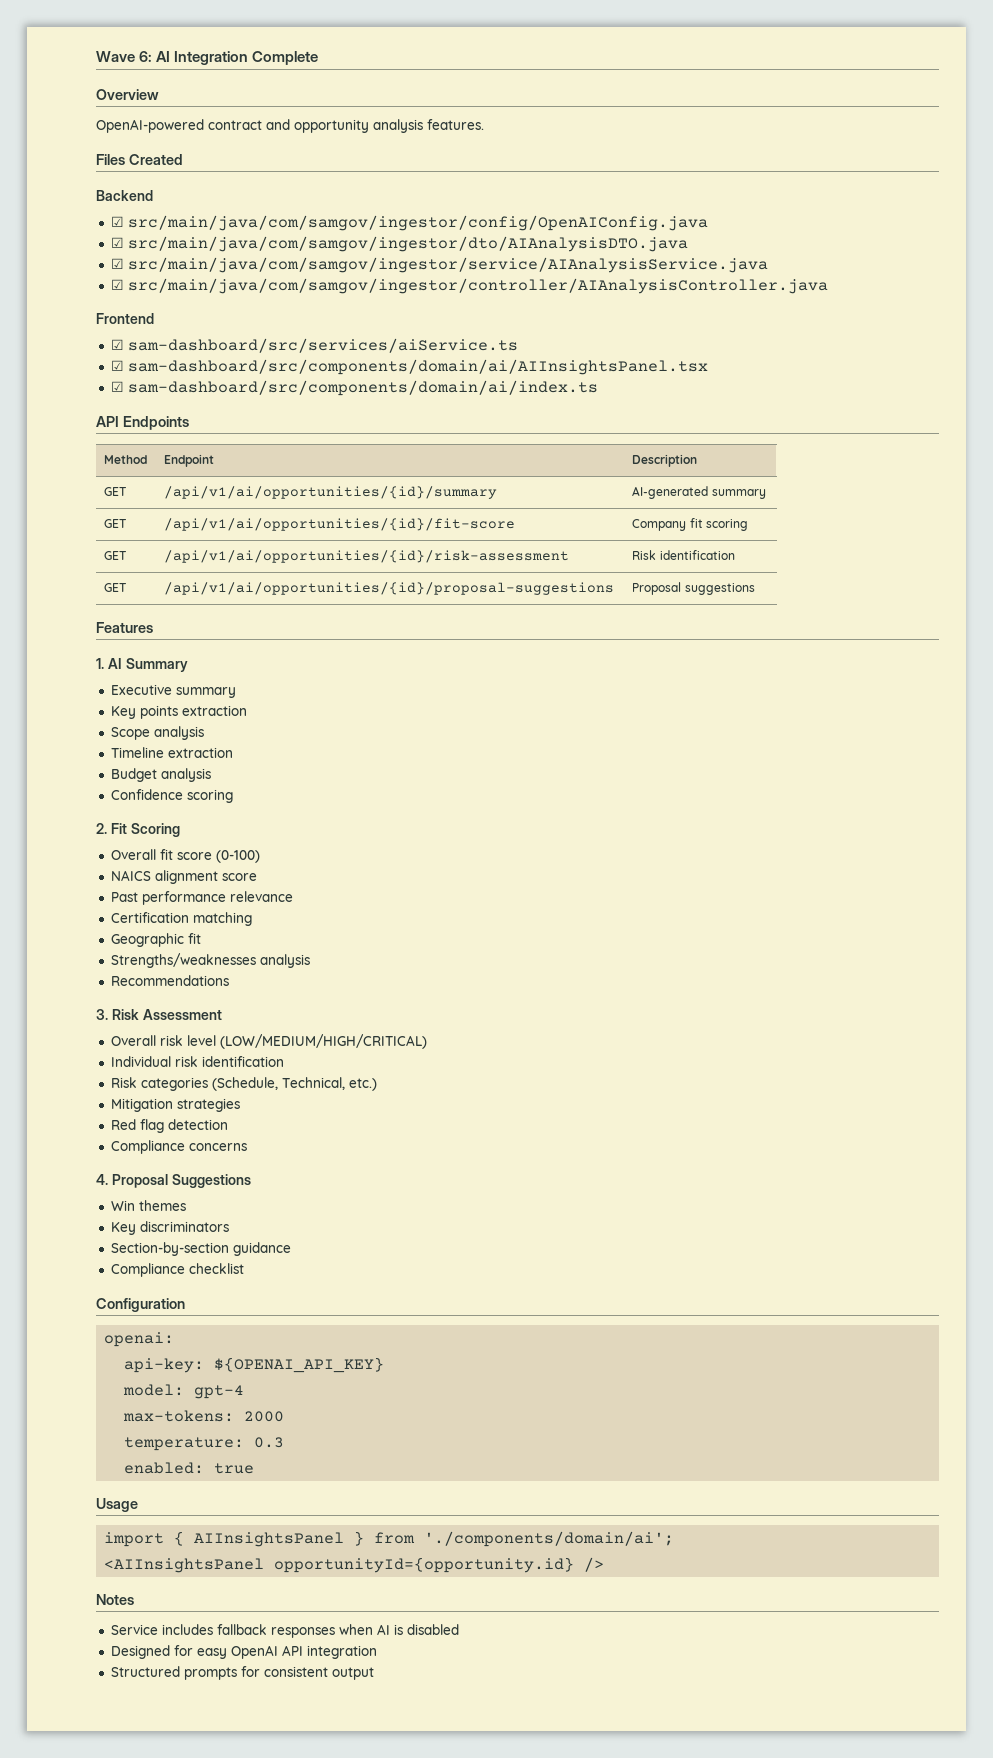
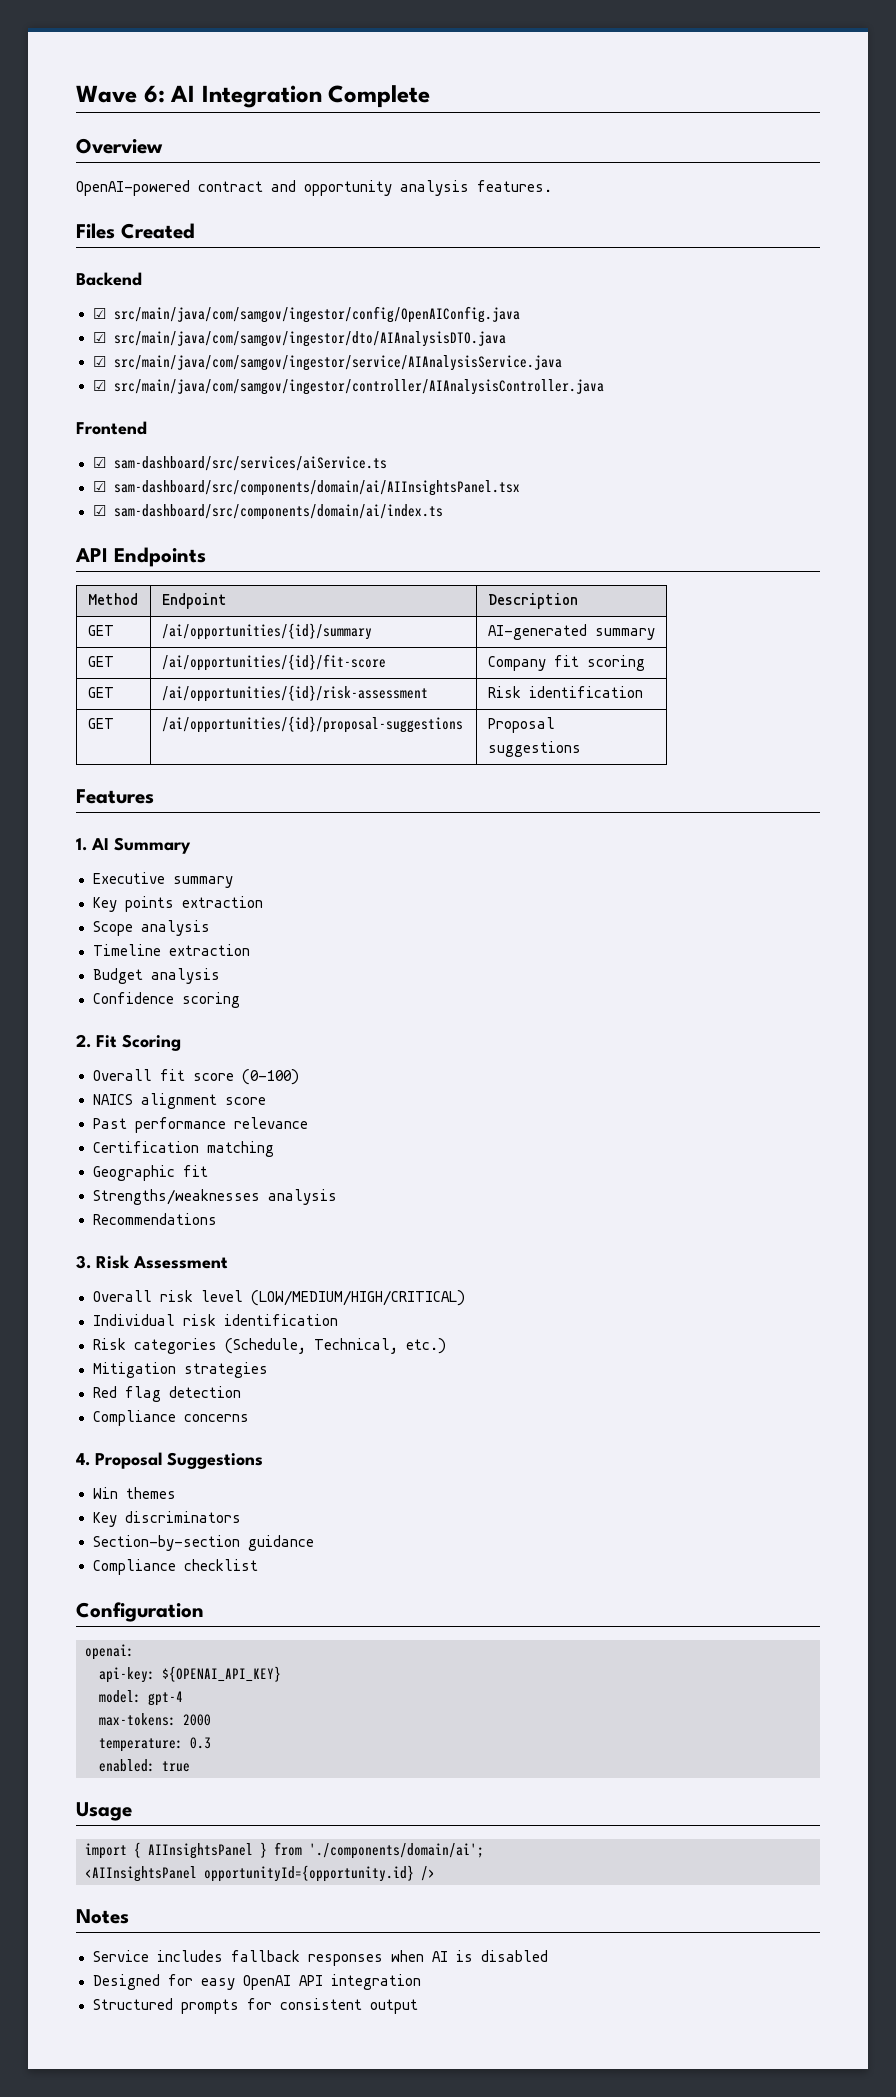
- GET | /api/v1/ai/opportunities/{id}/summary | AI-generated summary
+ GET | /ai/opportunities/{id}/summary | AI-generated summary
- GET | /api/v1/ai/opportunities/{id}/fit-score | Company fit scoring
+ GET | /ai/opportunities/{id}/fit-score | Company fit scoring
- GET | /api/v1/ai/opportunities/{id}/risk-assessment | Risk identification
+ GET | /ai/opportunities/{id}/risk-assessment | Risk identification
- GET | /api/v1/ai/opportunities/{id}/proposal-suggestions | Proposal suggestions
+ GET | /ai/opportunities/{id}/proposal-suggestions | Proposal suggestions

